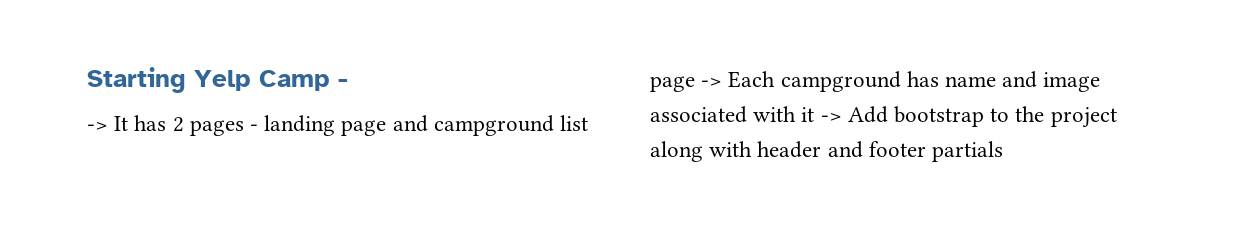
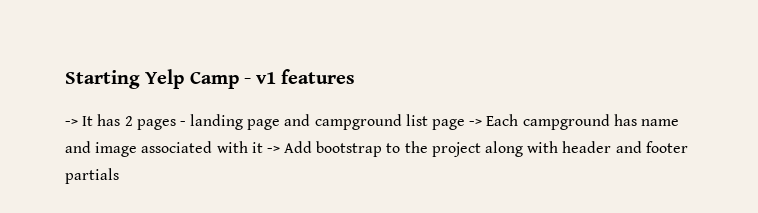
- Starting Yelp Camp -
+ Starting Yelp Camp - v1 features

